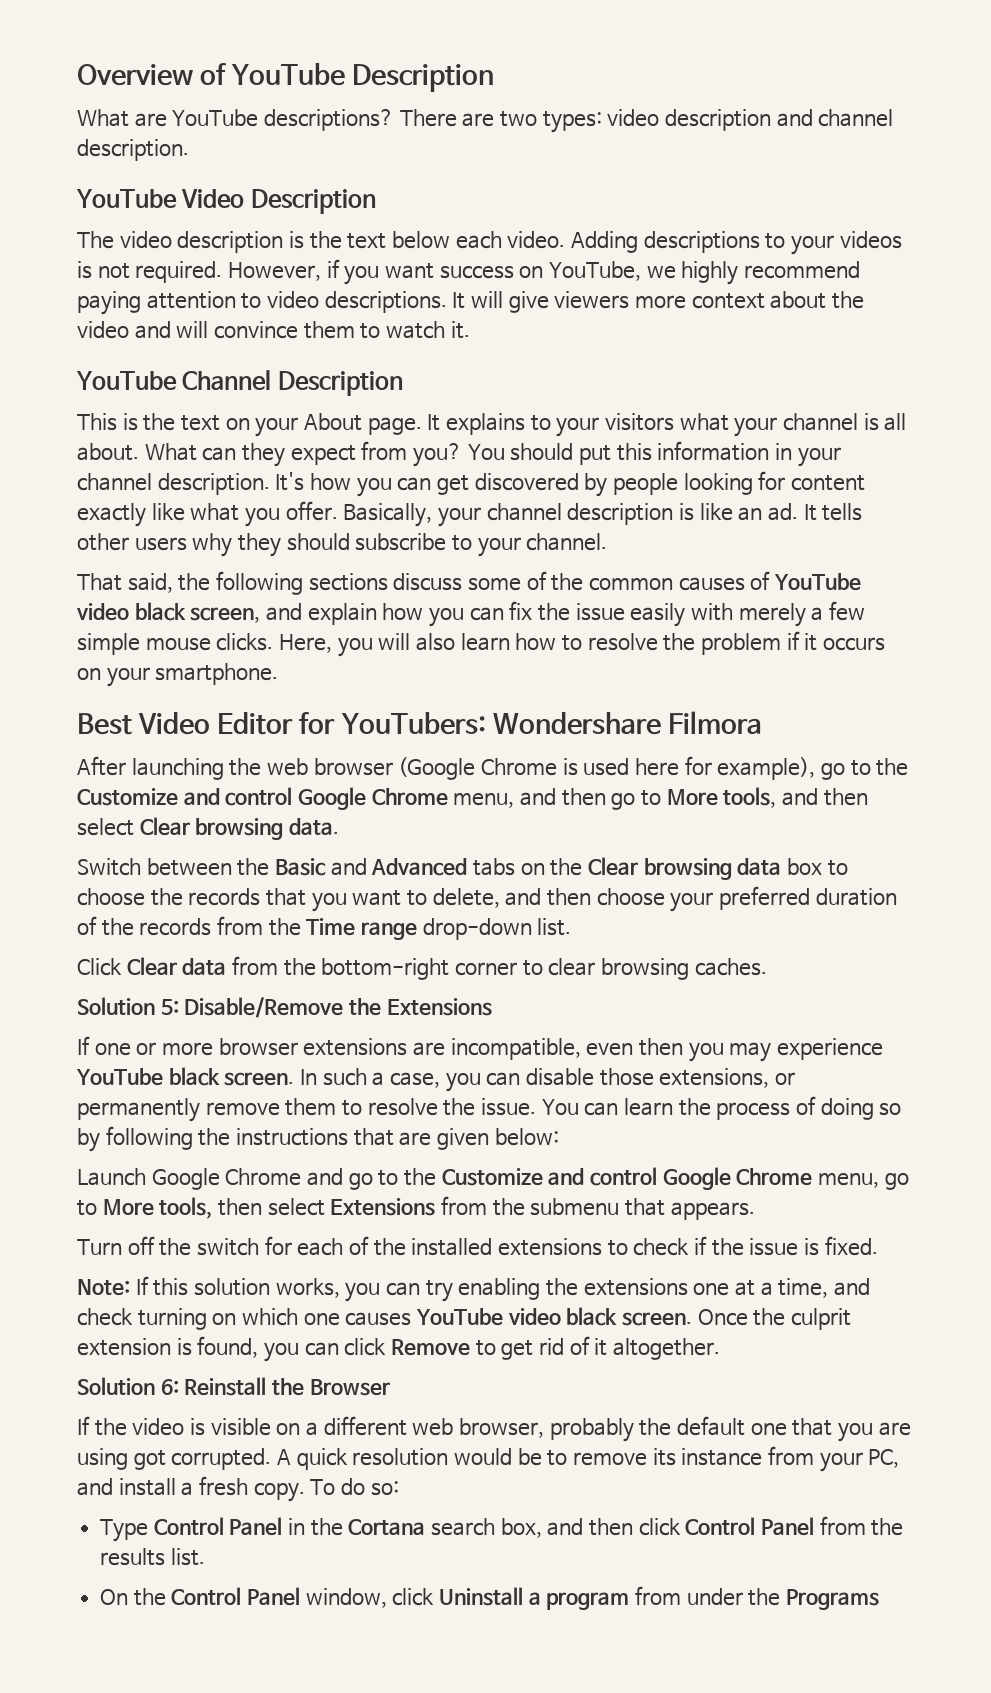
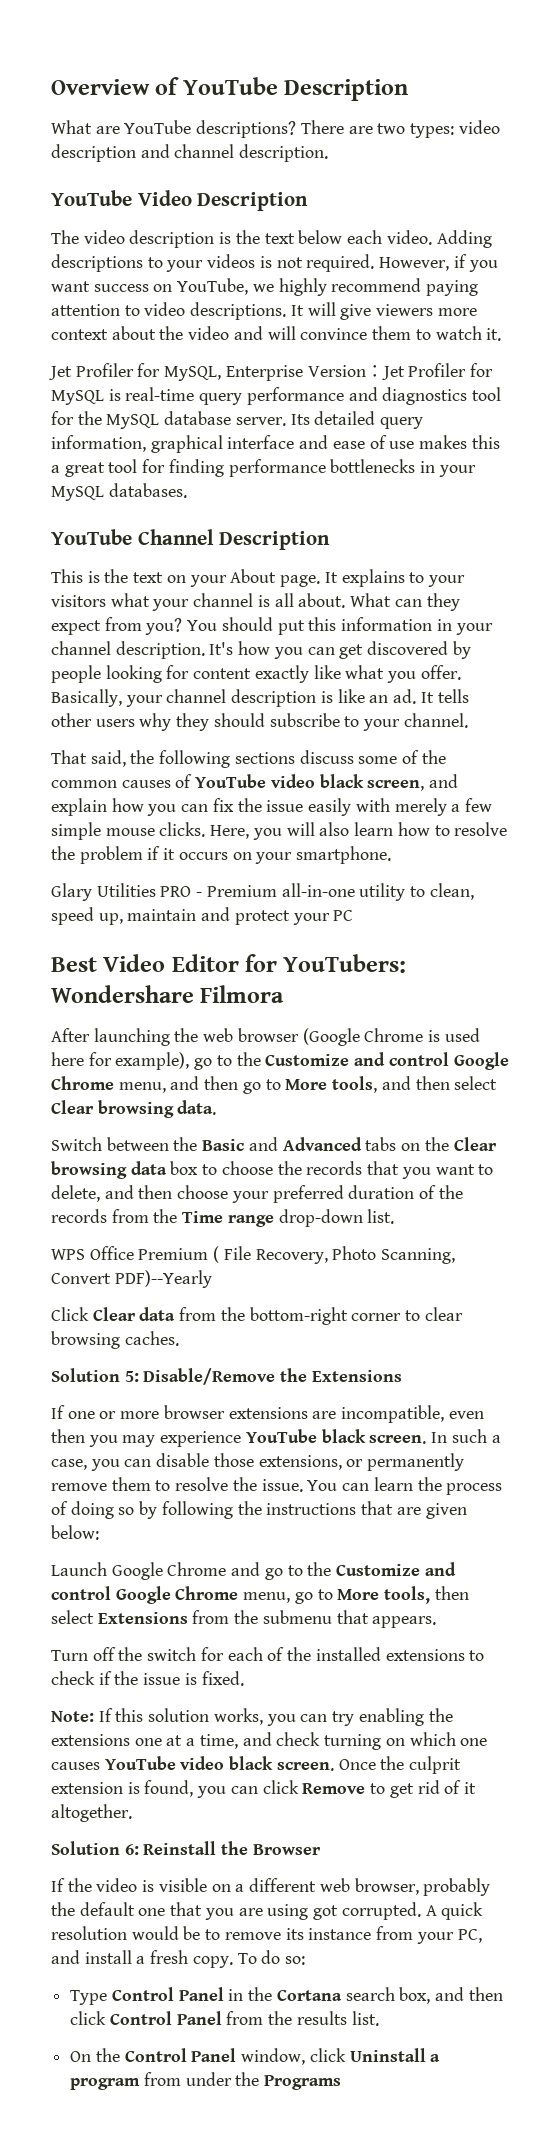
+ Jet Profiler for MySQL, Enterprise Version：Jet Profiler for MySQL is real-time query performance and diagnostics tool for the MySQL database server. Its detailed query information, graphical interface and ease of use makes this a great tool for finding performance bottlenecks in your MySQL databases.
+ Glary Utilities PRO - Premium all-in-one utility to clean, speed up, maintain and protect your PC
+ WPS Office Premium ( File Recovery, Photo Scanning, Convert PDF)--Yearly

